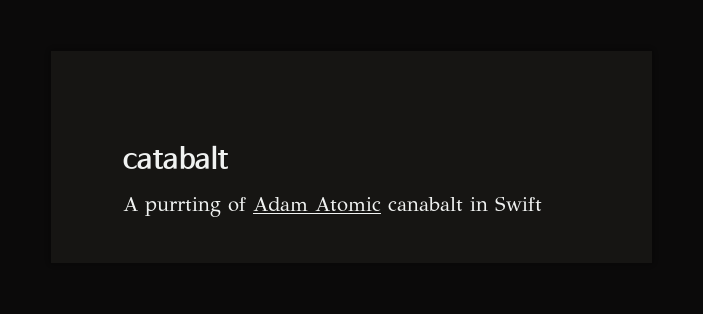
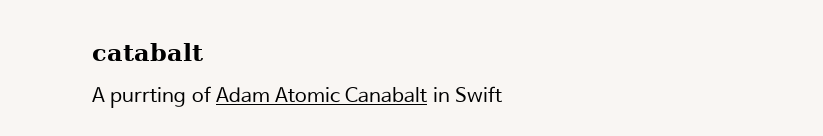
- A purrting of Adam Atomic canabalt in Swift
+ A purrting of Adam Atomic Canabalt in Swift

